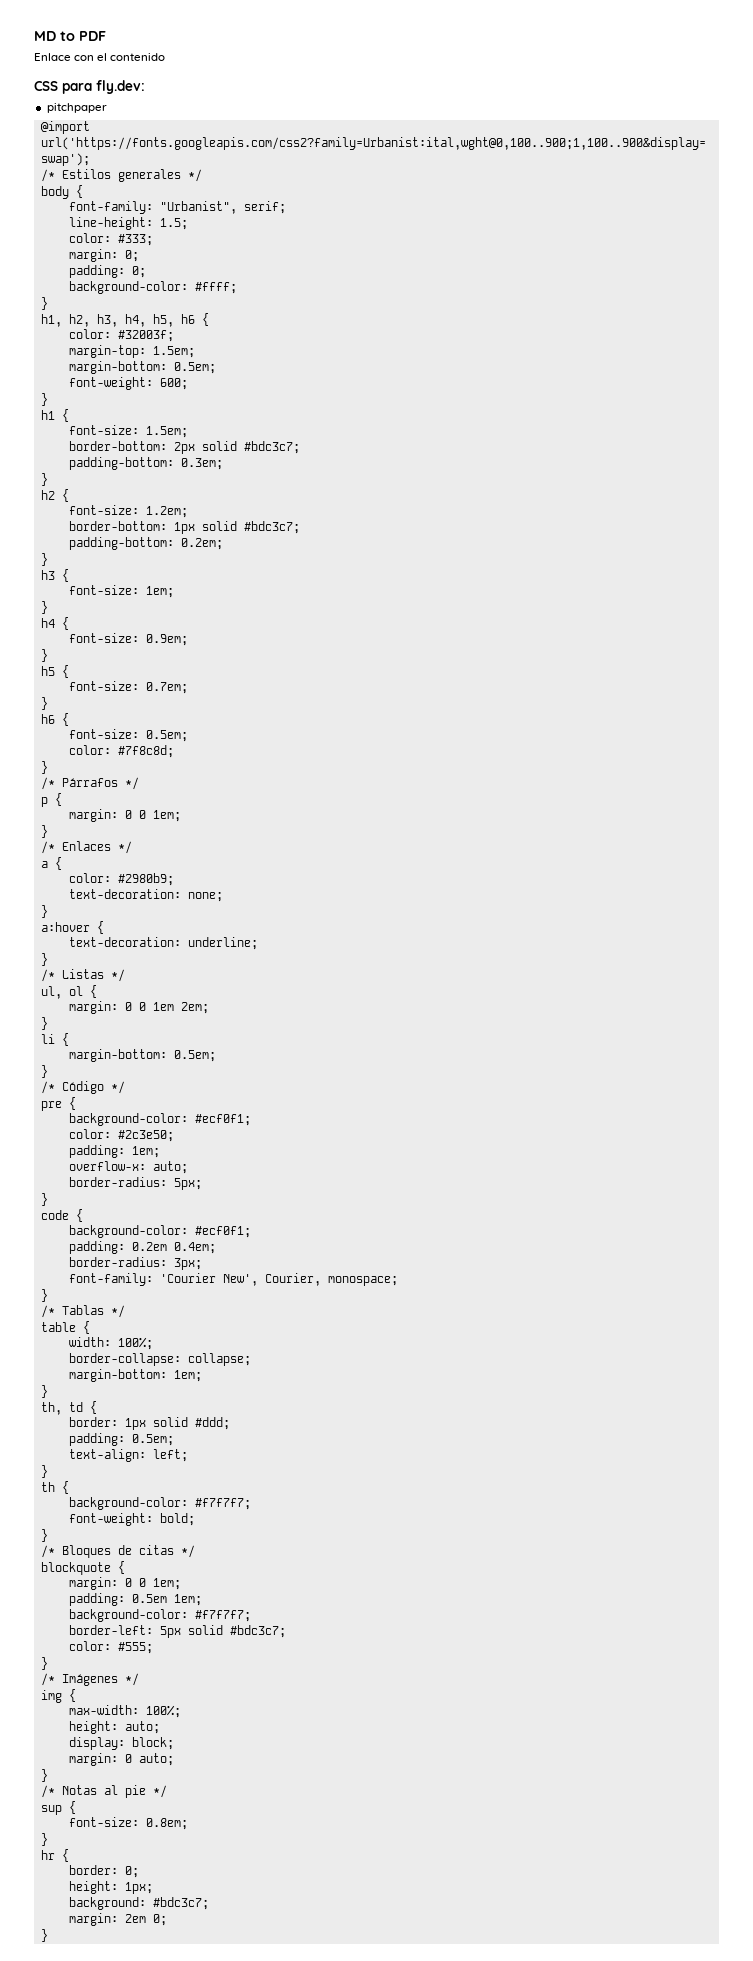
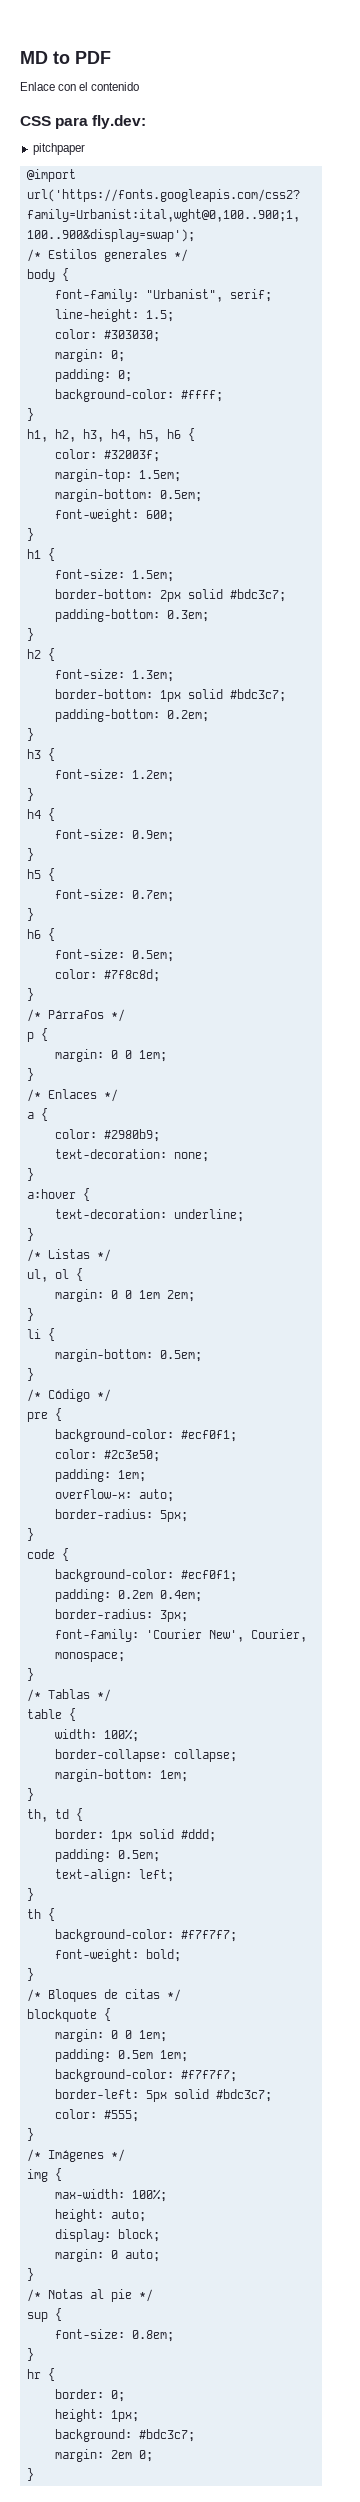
- color: #333;
+ color: #303030;
- font-size: 1.2em;
+ font-size: 1.3em;
- font-size: 1em;
+ font-size: 1.2em;

